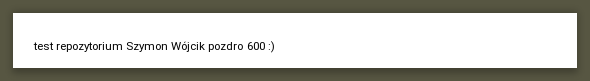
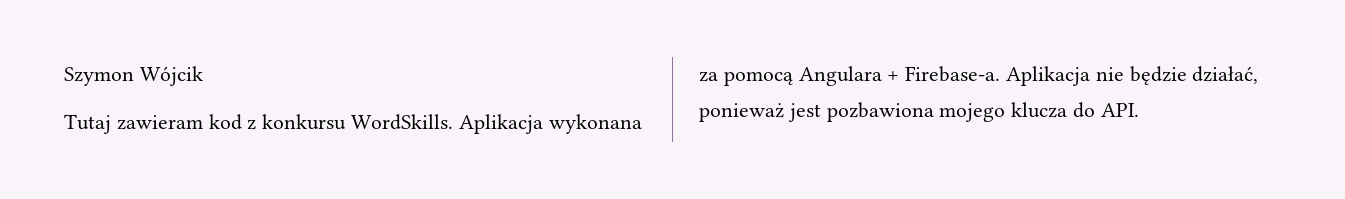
- test repozytorium Szymon Wójcik pozdro 600 :)
+ Szymon Wójcik
+ Tutaj zawieram kod z konkursu WordSkills. Aplikacja wykonana za pomocą Angulara + Firebase-a. Aplikacja nie będzie działać, ponieważ jest pozbawiona mojego klucza do API.

